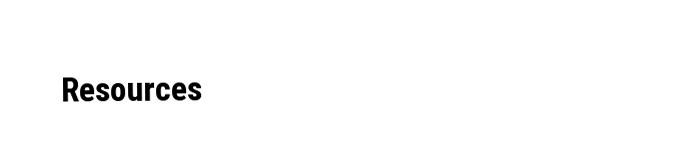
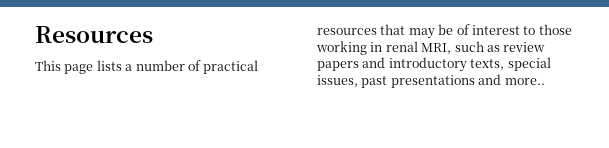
+ This page lists a number of practical resources that may be of interest to those working in renal MRI, such as review papers and introductory texts, special issues, past presentations and more..

